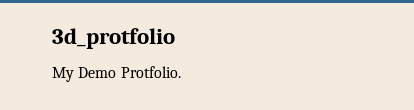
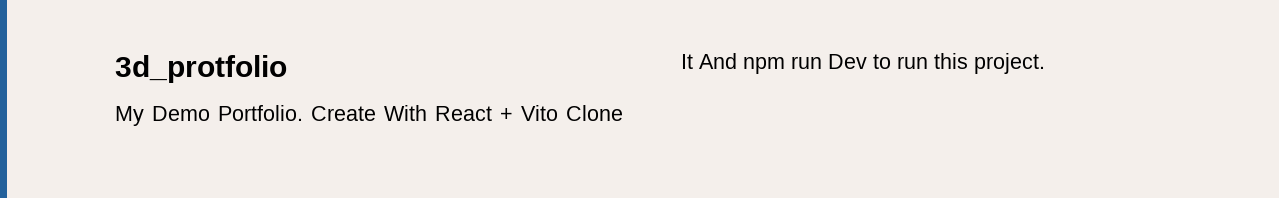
- My Demo Protfolio.
+ My Demo Portfolio. Create With React + Vito Clone It And npm run Dev to run this project.

